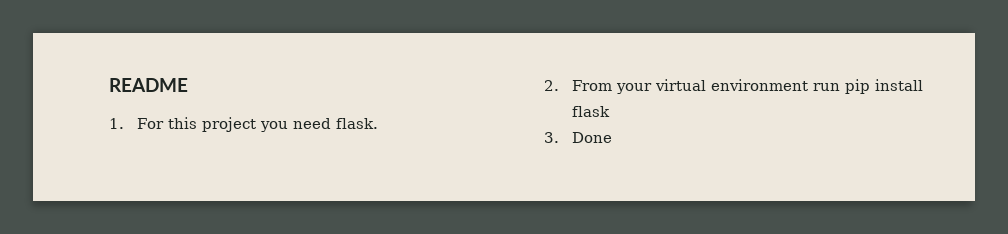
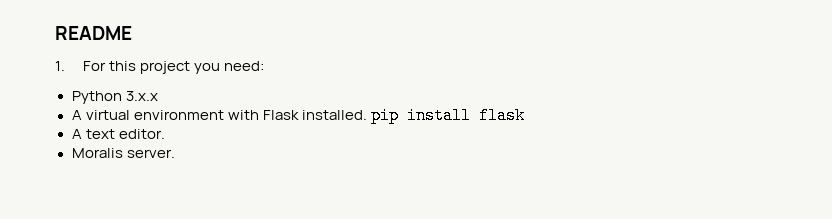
- 1. For this project you need flask.
- 2. From your virtual environment run pip install flask
- 3. Done
+ 1. For this project you need:
+ Python 3.x.x
+ A virtual environment with Flask installed. pip install flask
+ A text editor.
+ Moralis server.

